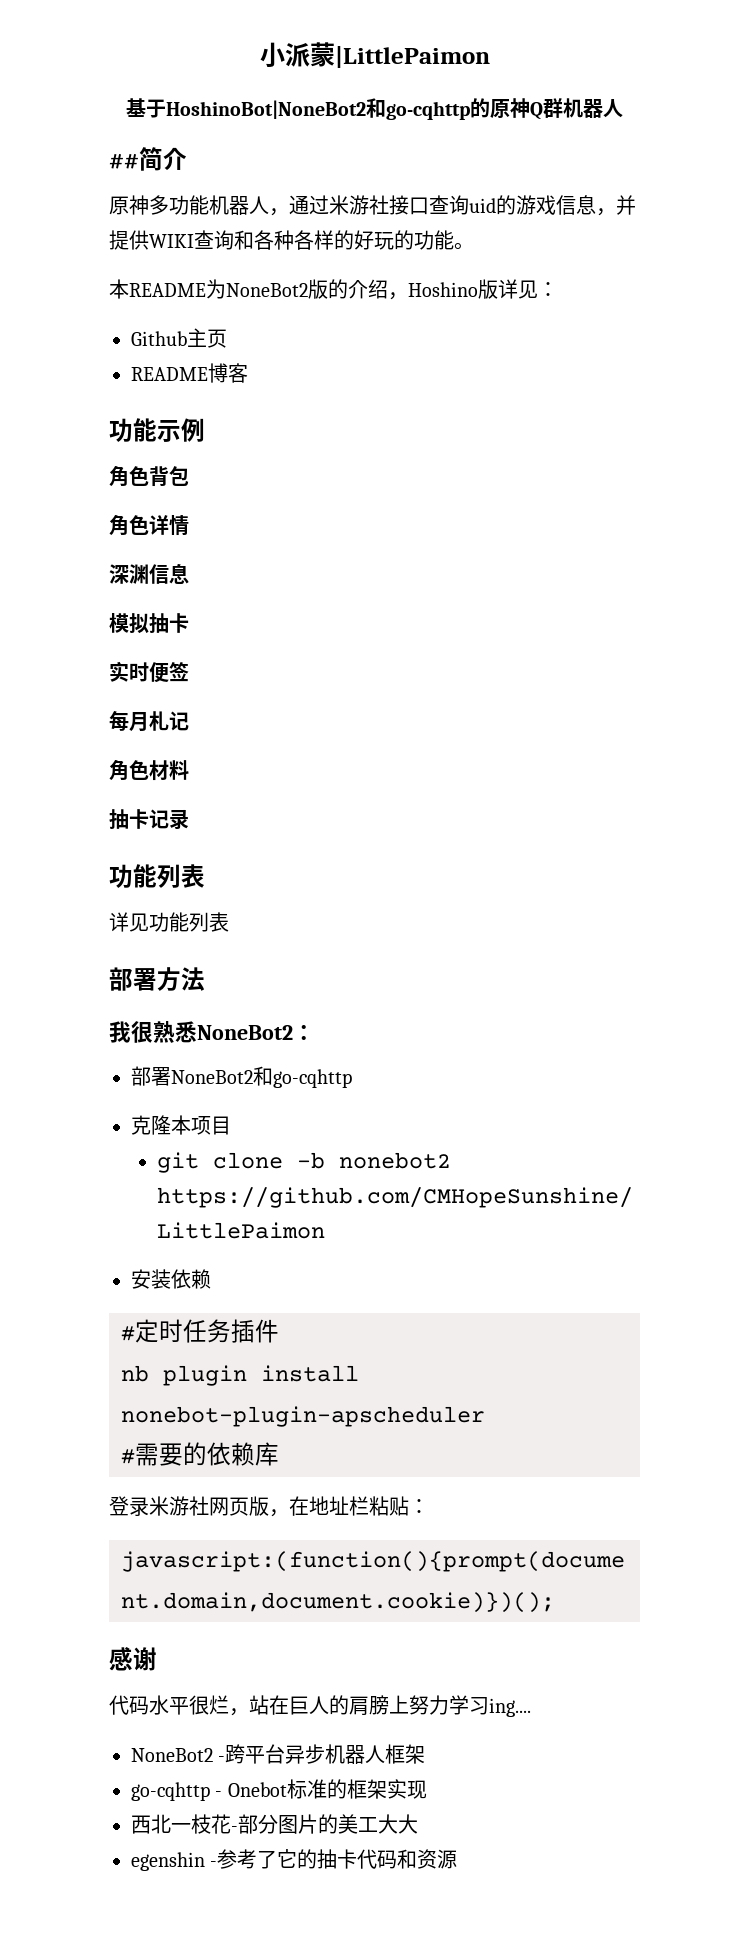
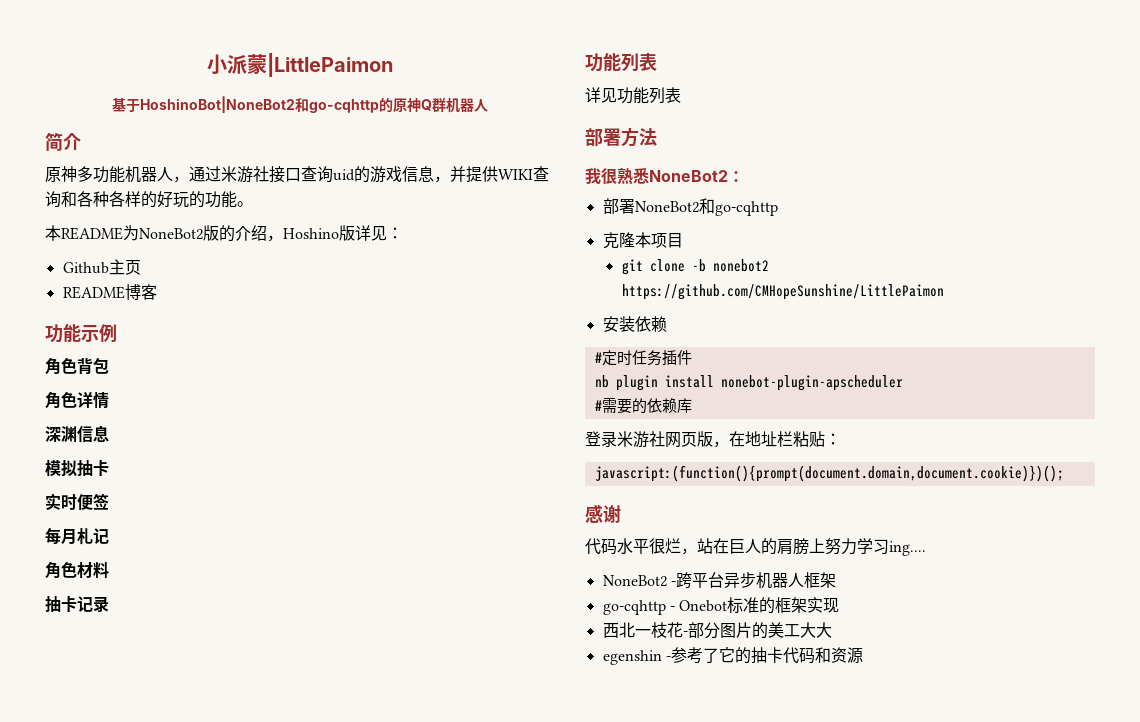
- ##简介
+ 简介

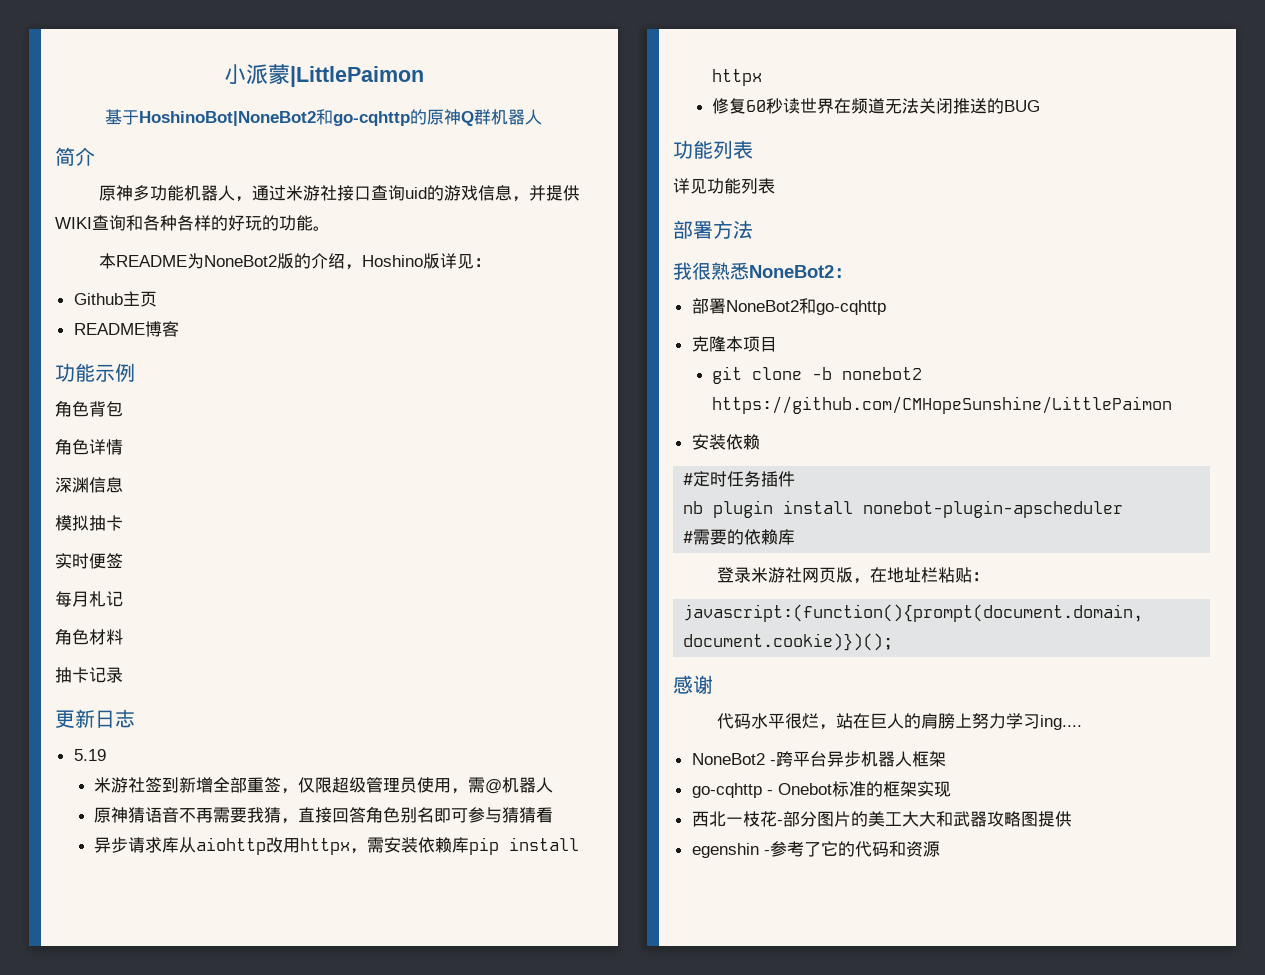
+ 更新日志
+ 5.19
+ 米游社签到新增全部重签，仅限超级管理员使用，需@机器人
+ 原神猜语音不再需要我猜，直接回答角色别名即可参与猜猜看
+ 异步请求库从aiohttp改用httpx，需安装依赖库pip install httpx
+ 修复60秒读世界在频道无法关闭推送的BUG
- 西北一枝花-部分图片的美工大大
+ 西北一枝花-部分图片的美工大大和武器攻略图提供
- egenshin -参考了它的抽卡代码和资源
+ egenshin -参考了它的代码和资源

